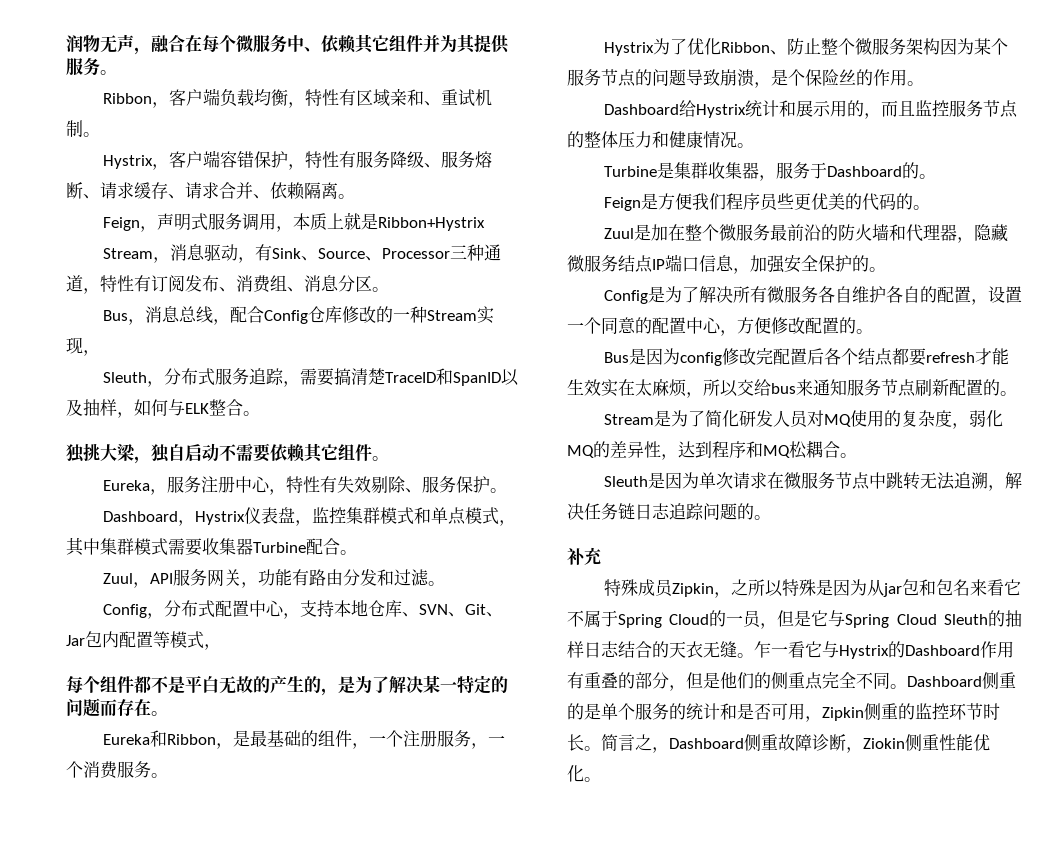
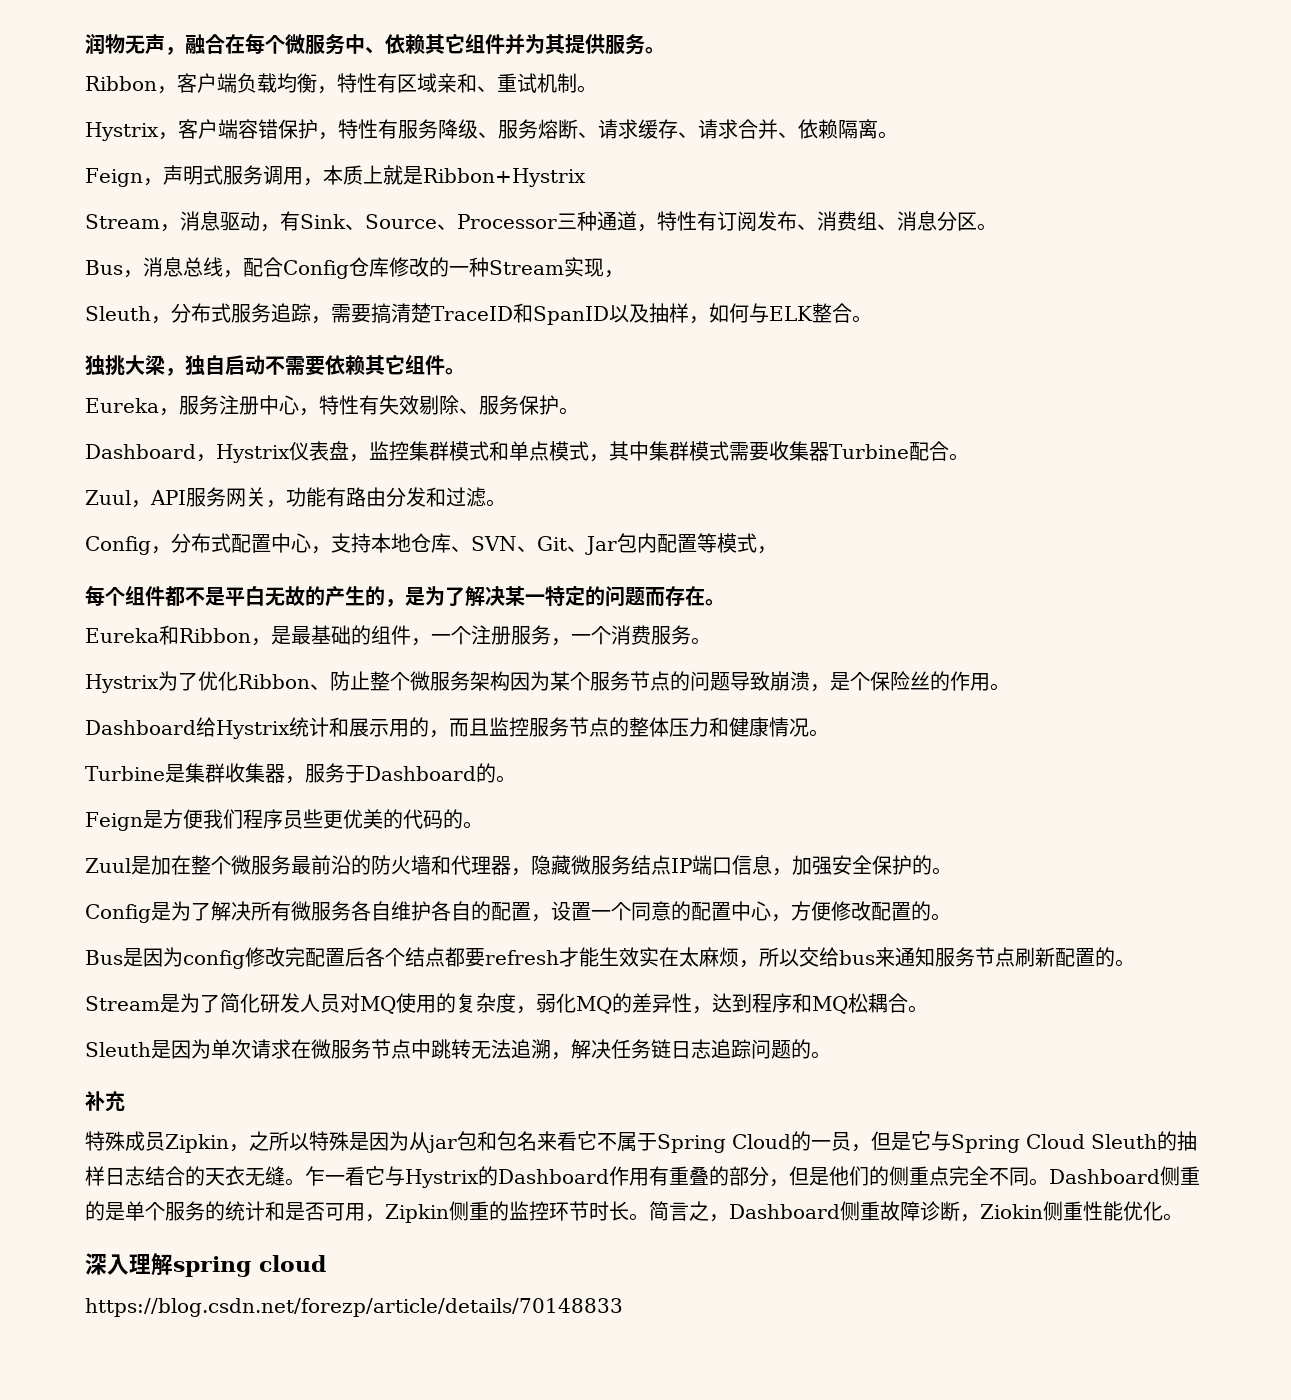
+ 深入理解spring cloud
+ https://blog.csdn.net/forezp/article/details/70148833

